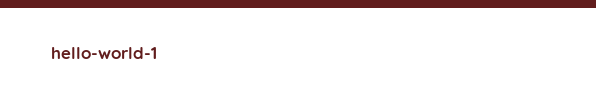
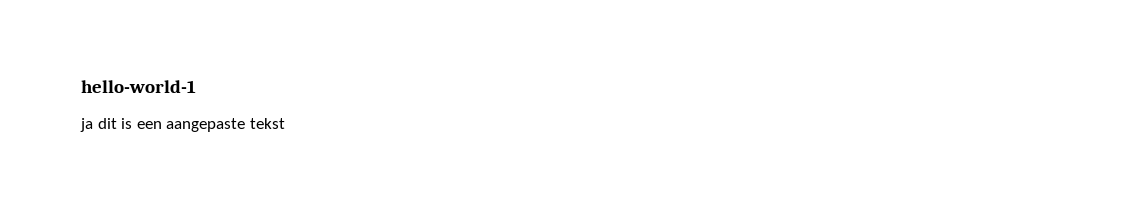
+ ja dit is een aangepaste tekst

